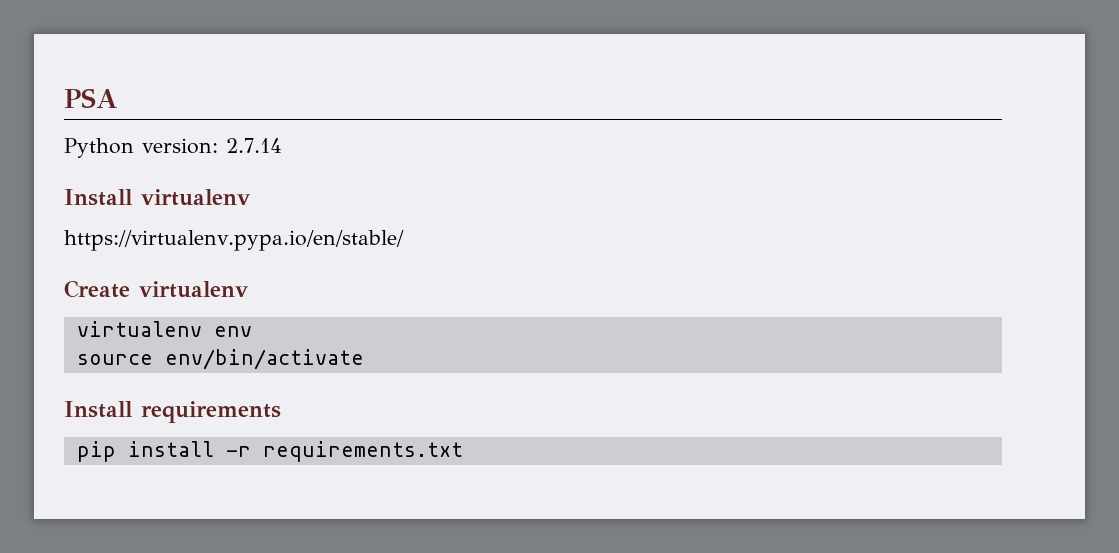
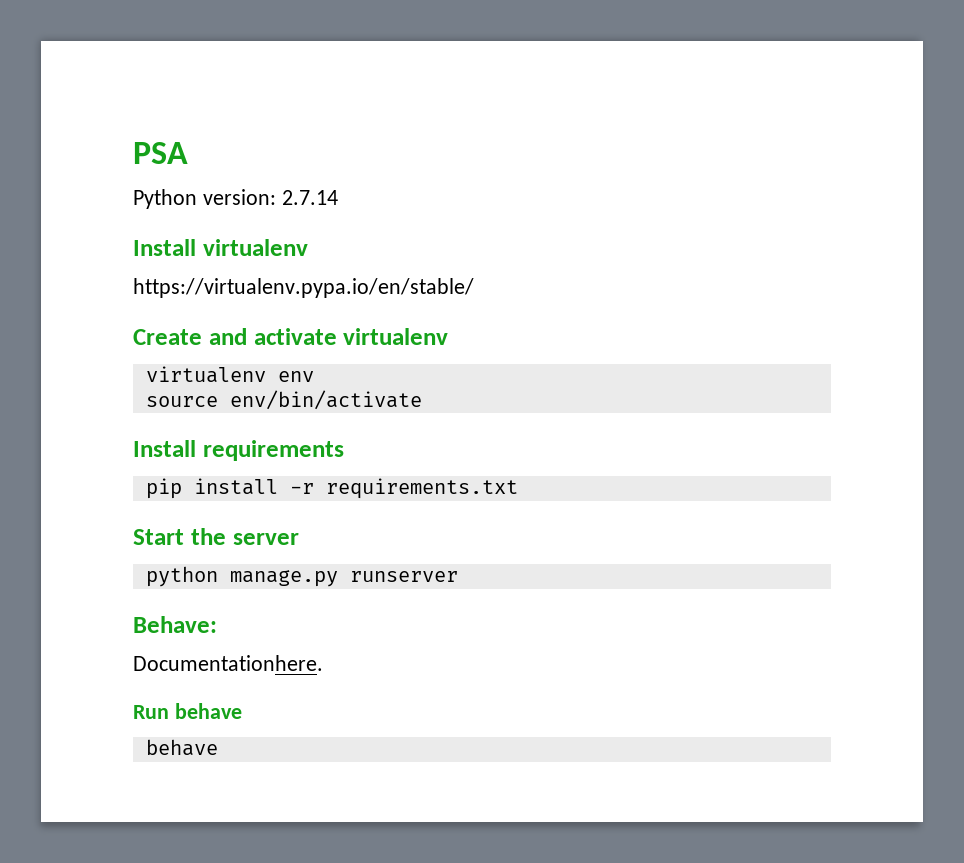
- Create virtualenv
+ Create and activate virtualenv
+ Start the server
+ python manage.py runserver
+ Behave:
+ Documentationhere.
+ Run behave
+ behave

